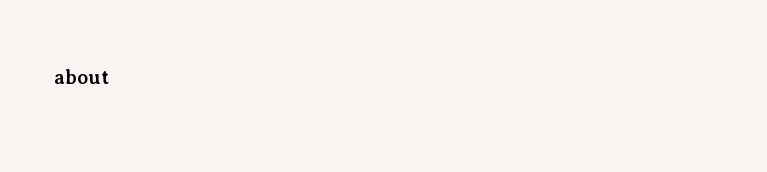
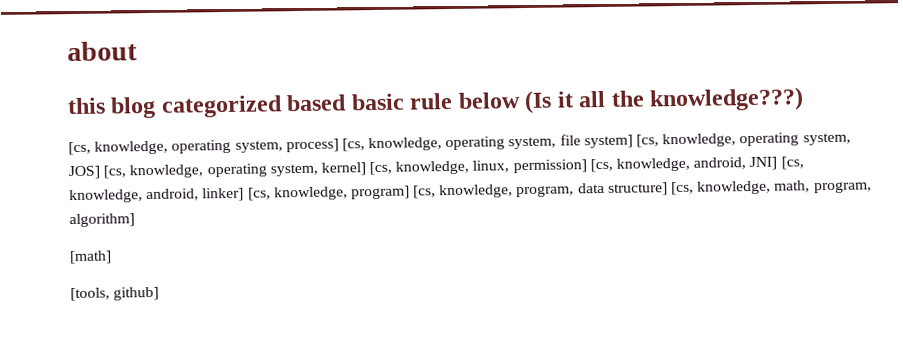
+ this blog categorized based basic rule below (Is it all the knowledge???)
+ [cs, knowledge, operating system, process] [cs, knowledge, operating system, file system] [cs, knowledge, operating system, JOS] [cs, knowledge, operating system, kernel] [cs, knowledge, linux, permission] [cs, knowledge, android, JNI] [cs, knowledge, android, linker] [cs, knowledge, program] [cs, knowledge, program, data structure] [cs, knowledge, math, program, algorithm]
+ [math]
+ [tools, github]

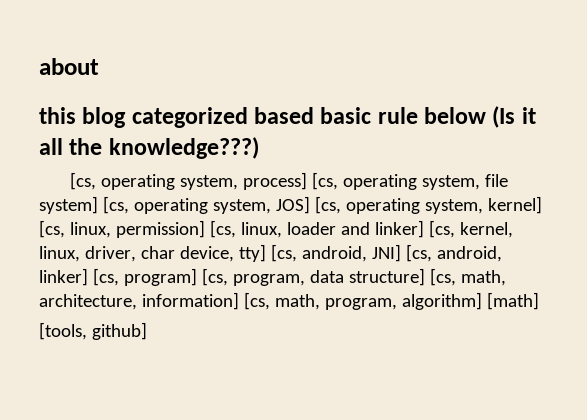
- [cs, knowledge, operating system, process] [cs, knowledge, operating system, file system] [cs, knowledge, operating system, JOS] [cs, knowledge, operating system, kernel] [cs, knowledge, linux, permission] [cs, knowledge, android, JNI] [cs, knowledge, android, linker] [cs, knowledge, program] [cs, knowledge, program, data structure] [cs, knowledge, math, program, algorithm]
- [math]
+ [cs, operating system, process] [cs, operating system, file system] [cs, operating system, JOS] [cs, operating system, kernel] [cs, linux, permission] [cs, linux, loader and linker] [cs, kernel, linux, driver, char device, tty] [cs, android, JNI] [cs, android, linker] [cs, program] [cs, program, data structure] [cs, math, architecture, information] [cs, math, program, algorithm] [math]

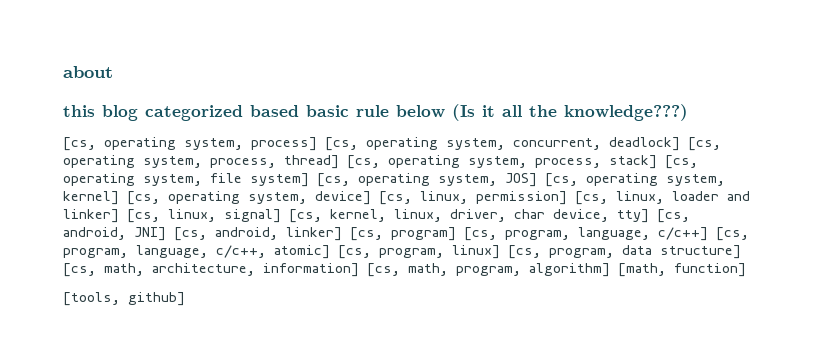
- [cs, operating system, process] [cs, operating system, file system] [cs, operating system, JOS] [cs, operating system, kernel] [cs, linux, permission] [cs, linux, loader and linker] [cs, kernel, linux, driver, char device, tty] [cs, android, JNI] [cs, android, linker] [cs, program] [cs, program, data structure] [cs, math, architecture, information] [cs, math, program, algorithm] [math]
+ [cs, operating system, process] [cs, operating system, concurrent, deadlock] [cs, operating system, process, thread] [cs, operating system, process, stack] [cs, operating system, file system] [cs, operating system, JOS] [cs, operating system, kernel] [cs, operating system, device] [cs, linux, permission] [cs, linux, loader and linker] [cs, linux, signal] [cs, kernel, linux, driver, char device, tty] [cs, android, JNI] [cs, android, linker] [cs, program] [cs, program, language, c/c++] [cs, program, language, c/c++, atomic] [cs, program, linux] [cs, program, data structure] [cs, math, architecture, information] [cs, math, program, algorithm] [math, function]

